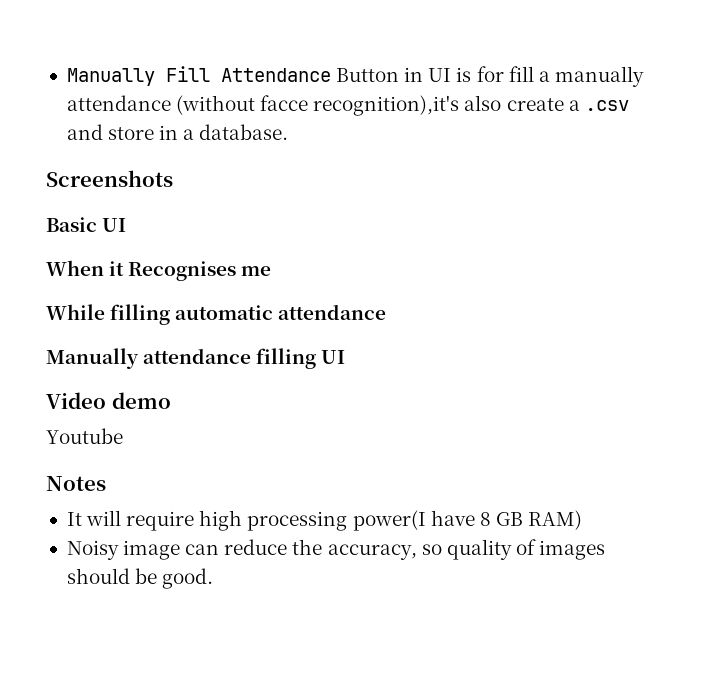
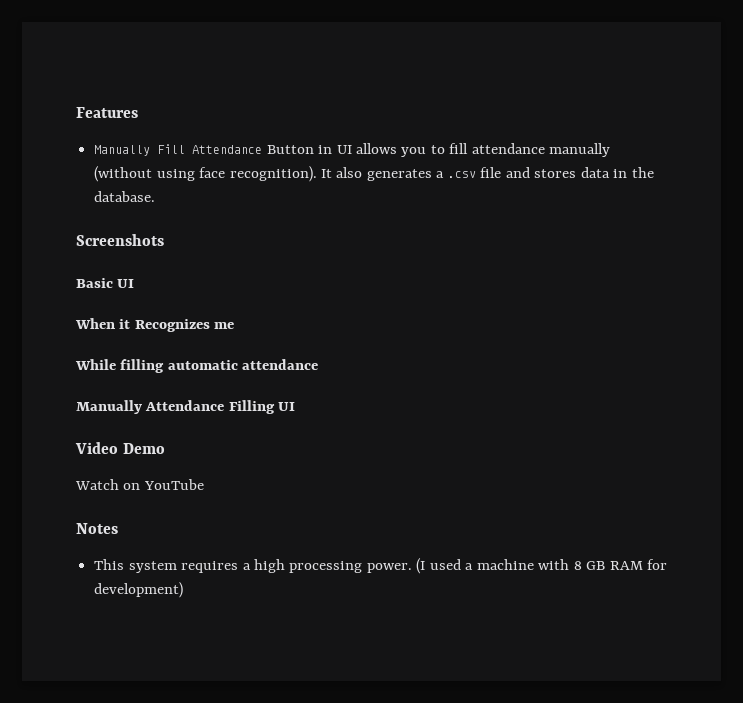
+ Features
- Manually Fill Attendance Button in UI is for fill a manually attendance (without facce recognition),it's also create a .csv and store in a database.
+ Manually Fill Attendance Button in UI allows you to fill attendance manually (without using face recognition). It also generates a .csv file and stores data in the database.
- When it Recognises me
+ When it Recognizes me
- Manually attendance filling UI
+ Manually Attendance Filling UI
- Video demo
- Youtube
+ Video Demo
+ Watch on YouTube
  Notes
- It will require high processing power(I have 8 GB RAM)
- Noisy image can reduce the accuracy, so quality of images should be good.
+ This system requires a high processing power. (I used a machine with 8 GB RAM for development)

